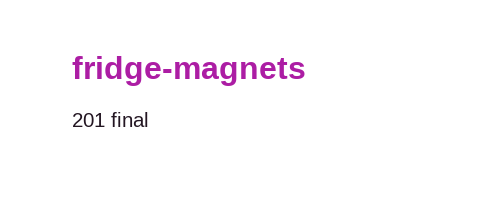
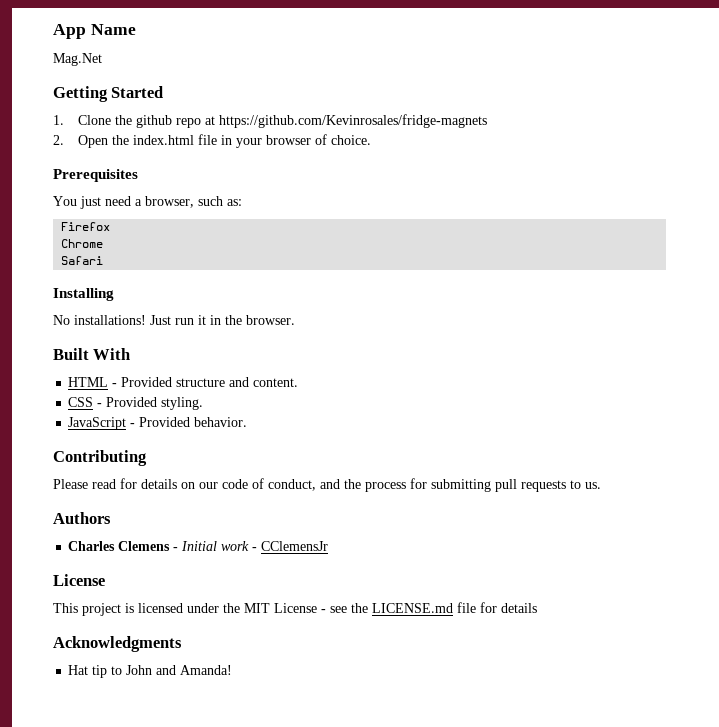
- fridge-magnets
- 201 final
+ App Name
+ Mag.Net
+ Getting Started
+ 1. Clone the github repo at https://github.com/Kevinrosales/fridge-magnets
+ 2. Open the index.html file in your browser of choice.
+ Prerequisites
+ You just need a browser, such as:
+ Firefox
+ Chrome
+ Safari
+ Installing
+ No installations! Just run it in the browser.
+ Built With
+ HTML - Provided structure and content.
+ CSS - Provided styling.
+ JavaScript - Provided behavior.
+ Contributing
+ Please read for details on our code of conduct, and the process for submitting pull requests to us.
+ Authors
+ Charles Clemens - Initial work - CClemensJr
+ License
+ This project is licensed under the MIT License - see the LICENSE.md file for details
+ Acknowledgments
+ Hat tip to John and Amanda!

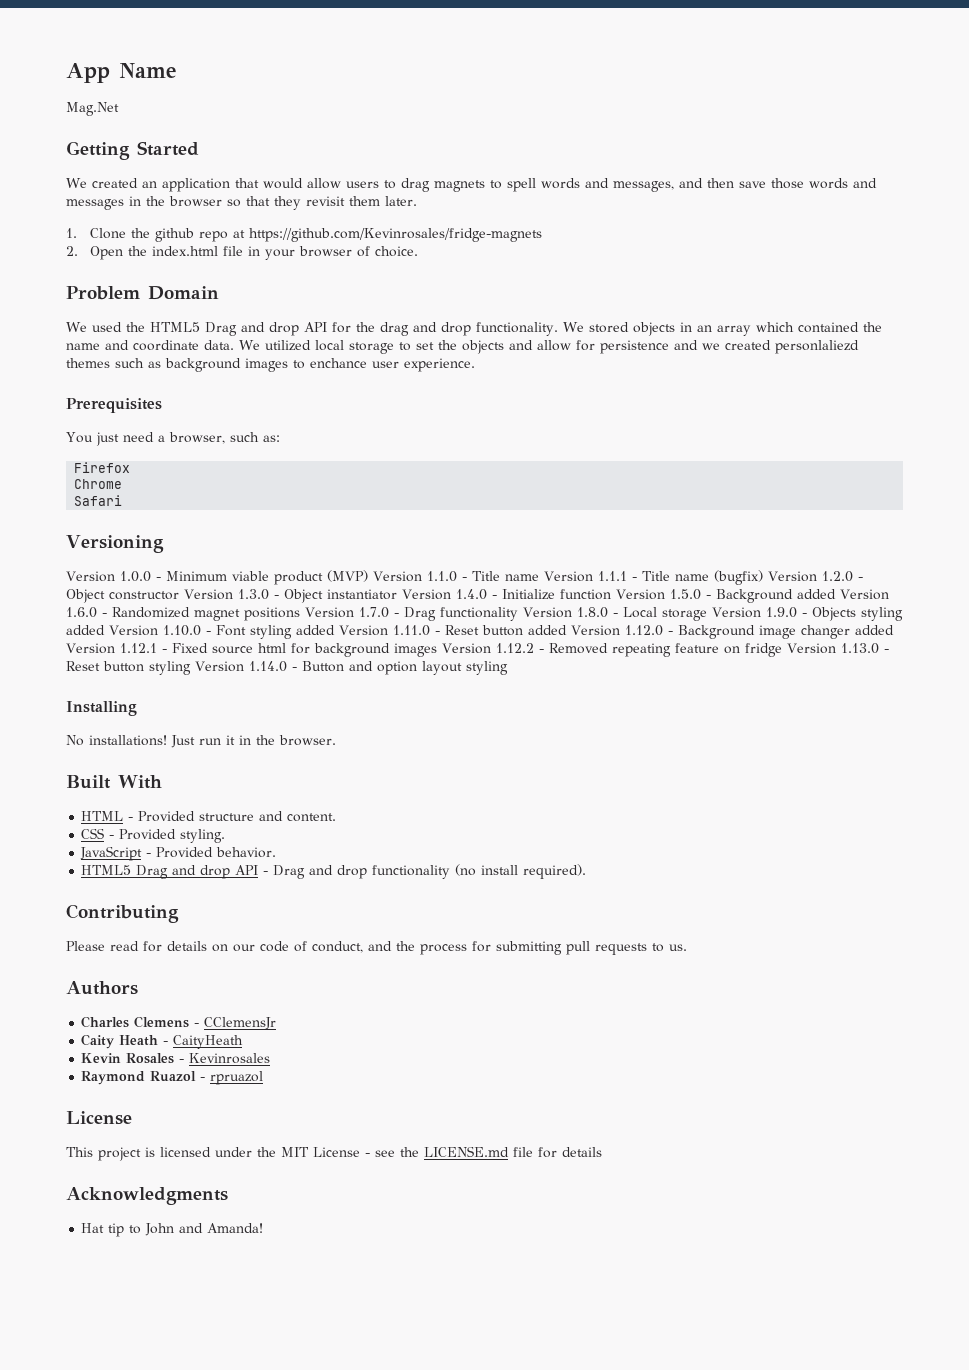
+ We created an application that would allow users to drag magnets to spell words and messages, and then save those words and messages in the browser so that they revisit them later.
+ Problem Domain
+ We used the HTML5 Drag and drop API for the drag and drop functionality. We stored objects in an array which contained the name and coordinate data. We utilized local storage to set the objects and allow for persistence and we created personlaliezd themes such as background images to enchance user experience.
+ Versioning
+ Version 1.0.0 - Minimum viable product (MVP) Version 1.1.0 - Title name Version 1.1.1 - Title name (bugfix) Version 1.2.0 - Object constructor Version 1.3.0 - Object instantiator Version 1.4.0 - Initialize function Version 1.5.0 - Background added Version 1.6.0 - Randomized magnet positions Version 1.7.0 - Drag functionality Version 1.8.0 - Local storage Version 1.9.0 - Objects styling added Version 1.10.0 - Font styling added Version 1.11.0 - Reset button added Version 1.12.0 - Background image changer added Version 1.12.1 - Fixed source html for background images Version 1.12.2 - Removed repeating feature on fridge Version 1.13.0 - Reset button styling Version 1.14.0 - Button and option layout styling
+ HTML5 Drag and drop API - Drag and drop functionality (no install required).
- Charles Clemens - Initial work - CClemensJr
+ Charles Clemens - CClemensJr
+ Caity Heath - CaityHeath
+ Kevin Rosales - Kevinrosales
+ Raymond Ruazol - rpruazol

